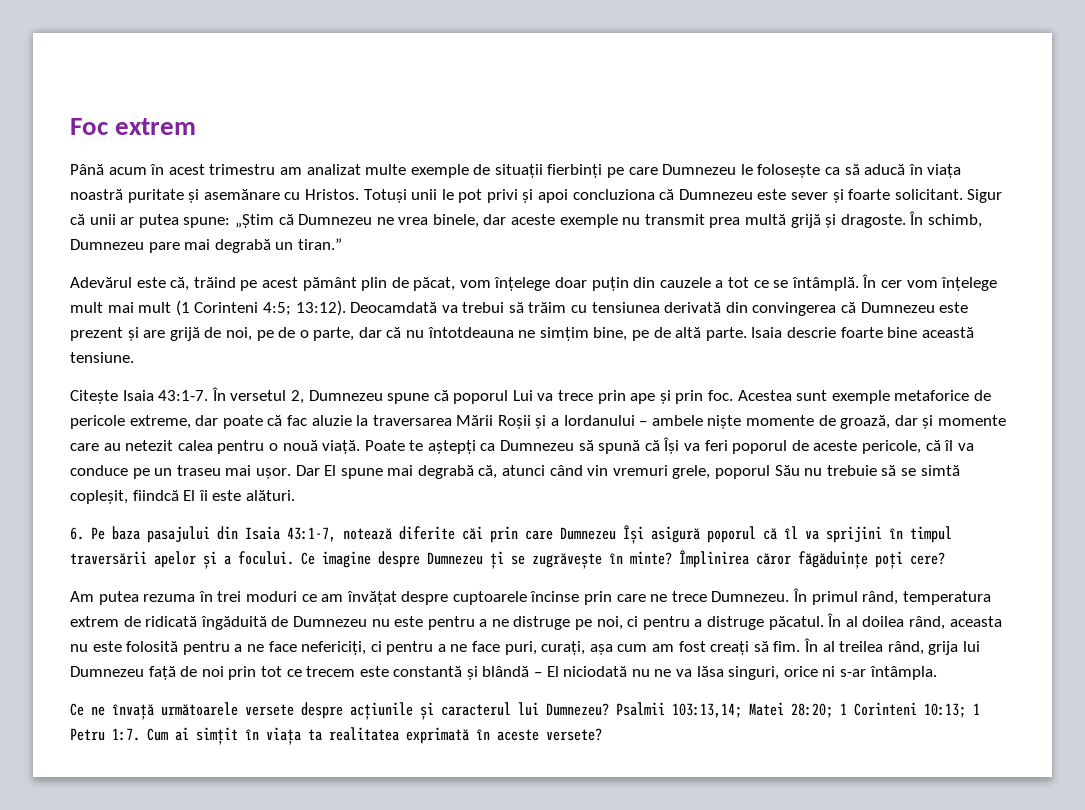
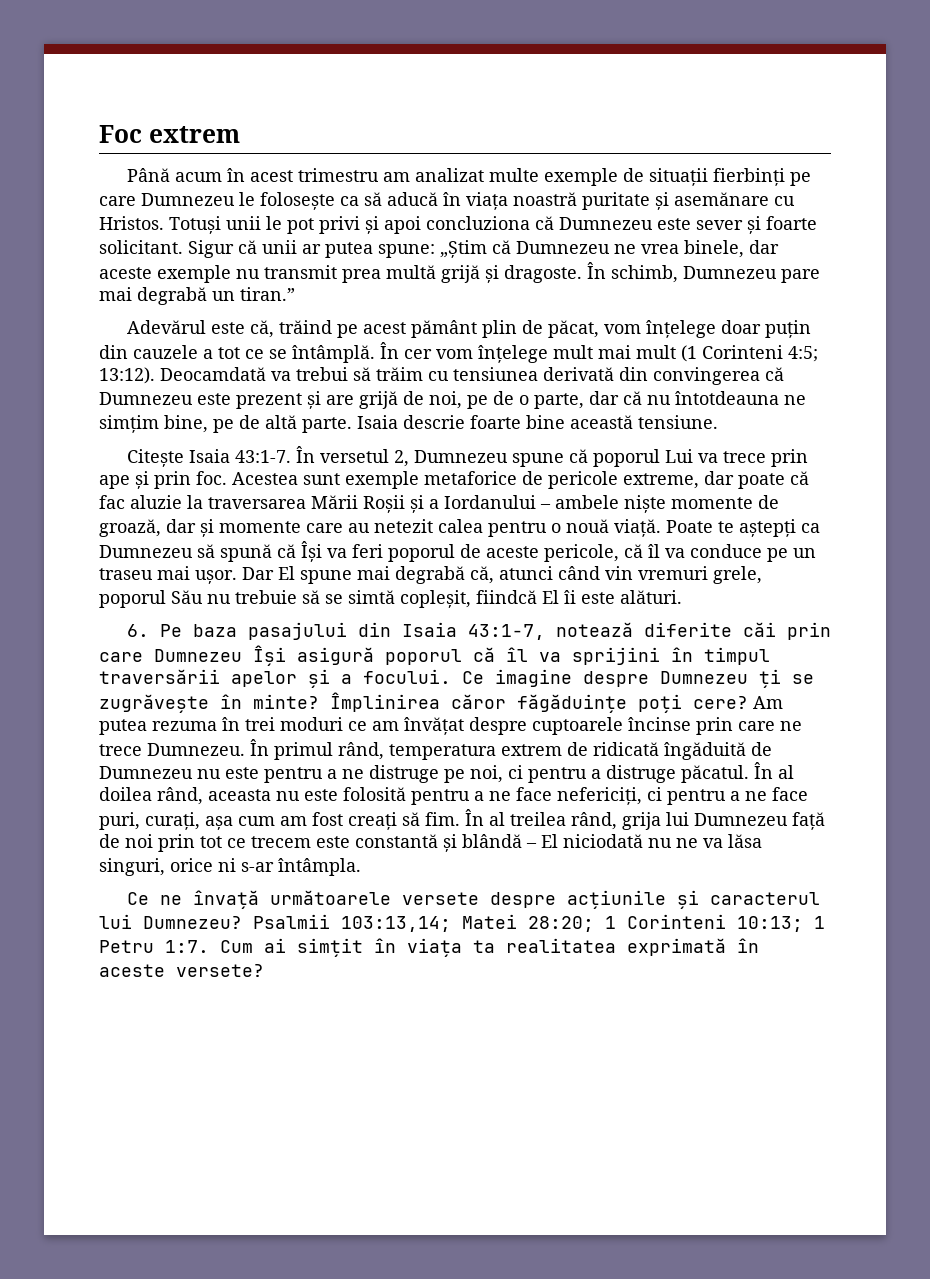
- Împlinirea căror făgăduințe poți cere?
- Am putea rezuma în trei moduri ce am învățat despre cuptoarele încinse prin care ne trece Dumnezeu.
+ Împlinirea căror făgăduințe poți cere? Am putea rezuma în trei moduri ce am învățat despre cuptoarele încinse prin care ne trece Dumnezeu.

